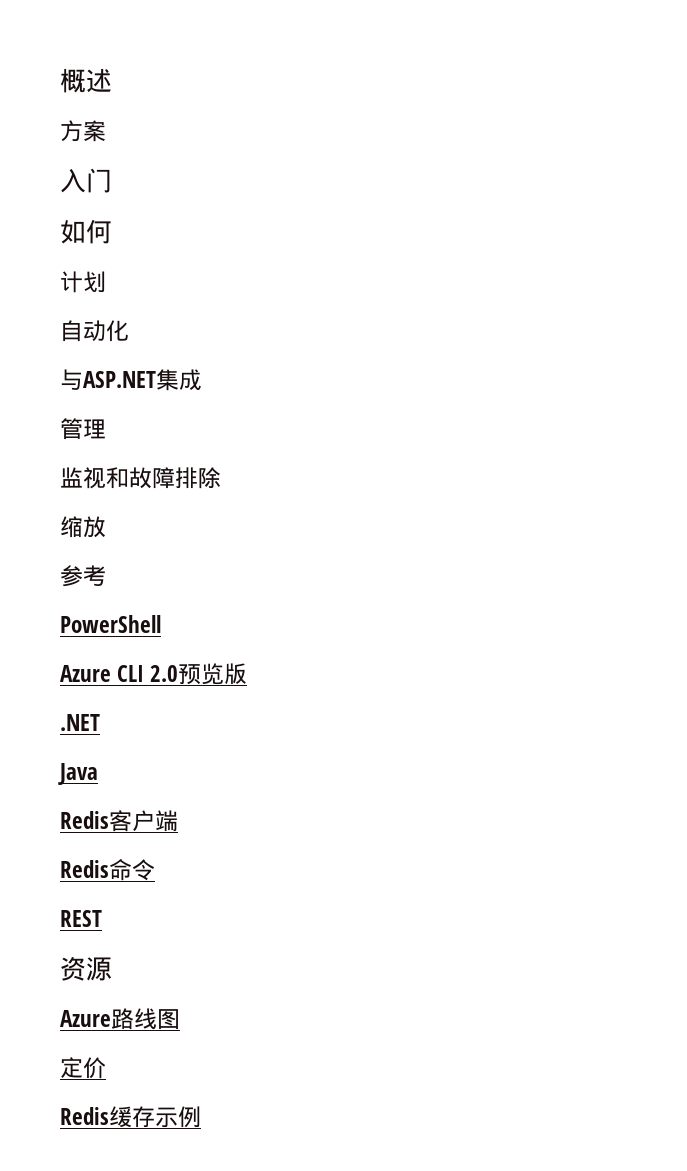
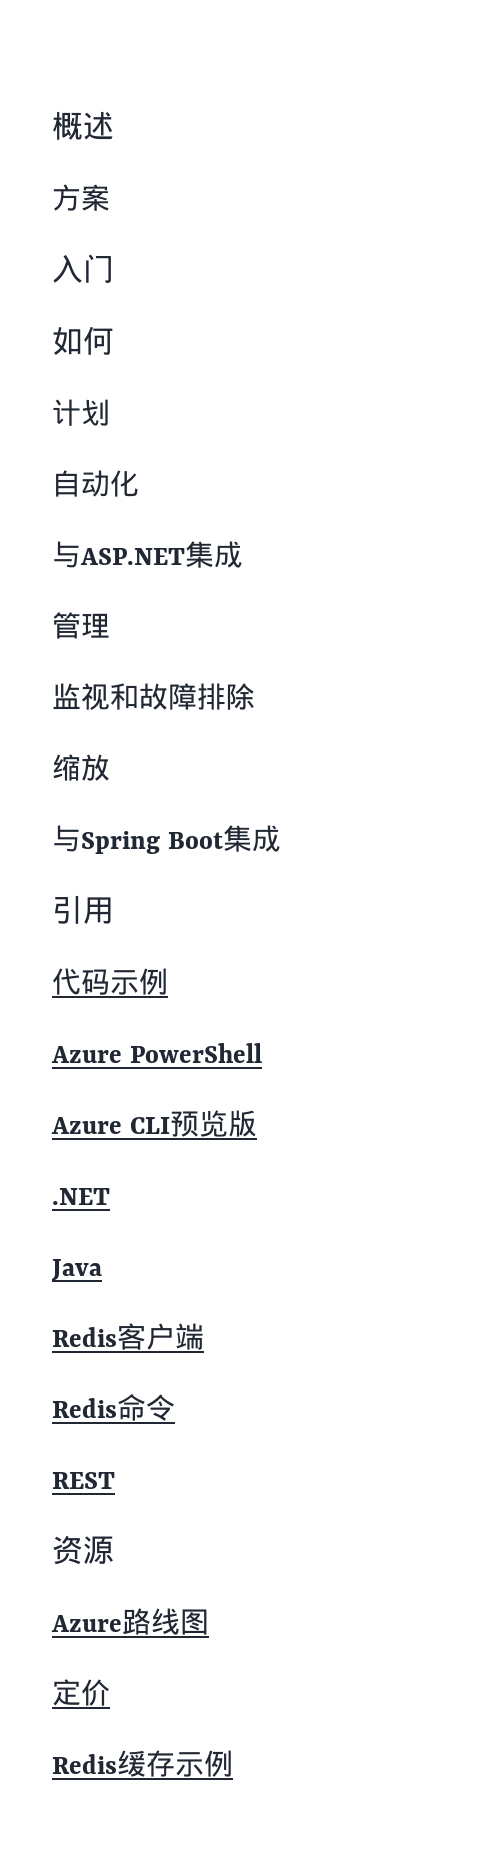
- 参考
- PowerShell
+ 与Spring Boot集成
+ 引用
+ 代码示例
+ Azure PowerShell
- Azure CLI 2.0预览版
+ Azure CLI预览版

